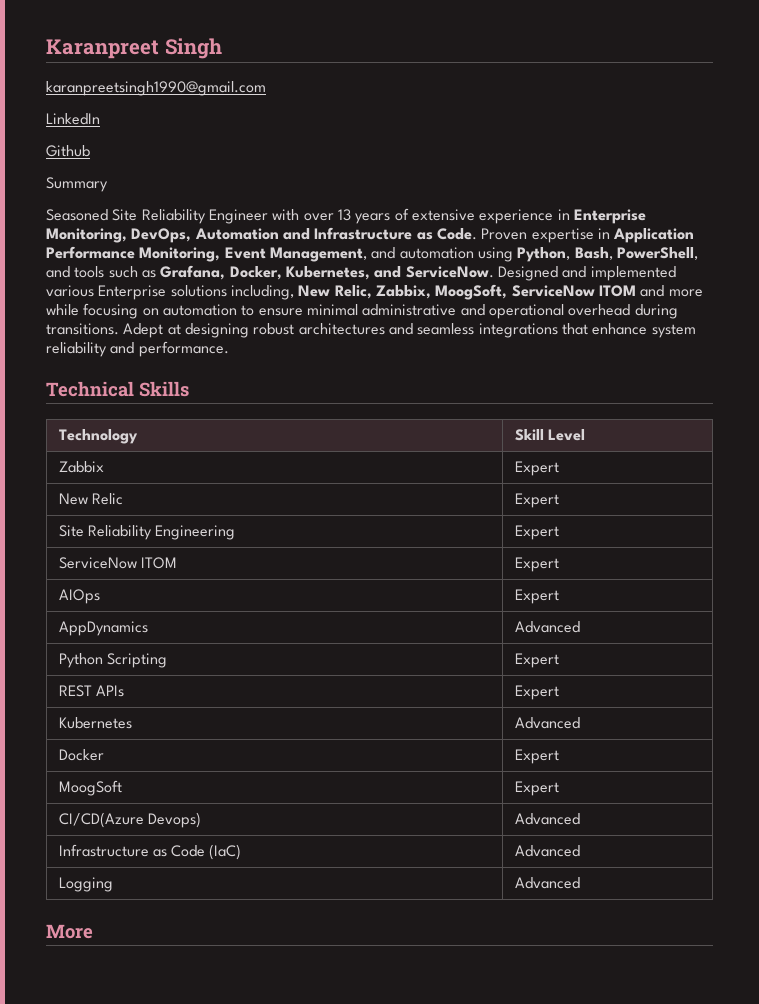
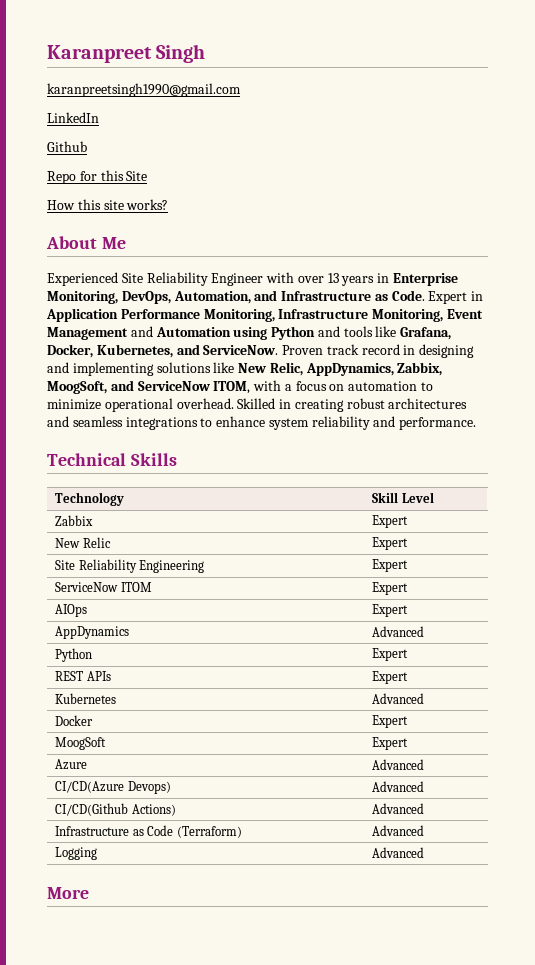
- Summary
- Seasoned Site Reliability Engineer with over 13 years of extensive experience in Enterprise Monitoring, DevOps, Automation and Infrastructure as Code.
+ Repo for this Site
+ How this site works?
+ About Me
+ Experienced Site Reliability Engineer with over 13 years in Enterprise Monitoring, DevOps, Automation, and Infrastructure as Code.
- Proven expertise in Application Performance Monitoring, Event Management, and automation using Python, Bash, PowerShell, and tools such as Grafana, Docker, Kubernetes, and ServiceNow.
+ Expert in Application Performance Monitoring, Infrastructure Monitoring, Event Management and Automation using Python and tools like Grafana, Docker, Kubernetes, and ServiceNow.
- Designed and implemented various Enterprise solutions including, New Relic, Zabbix, MoogSoft, ServiceNow ITOM and more while focusing on automation to ensure minimal administrative and operational overhead during transitions. Adept at designing robust architectures and seamless integrations that enhance system reliability and performance.
+ Proven track record in designing and implementing solutions like New Relic, AppDynamics, Zabbix, MoogSoft, and ServiceNow ITOM, with a focus on automation to minimize operational overhead. Skilled in creating robust architectures and seamless integrations to enhance system reliability and performance.
- Python Scripting | Expert
+ Python | Expert
+ Azure | Advanced
+ CI/CD(Github Actions) | Advanced
- Infrastructure as Code (IaC) | Advanced
+ Infrastructure as Code (Terraform) | Advanced

